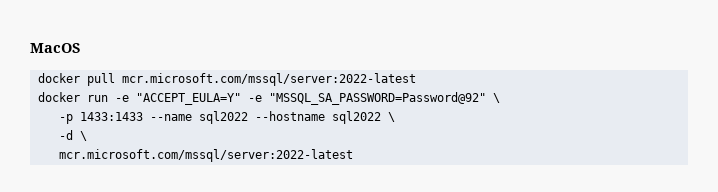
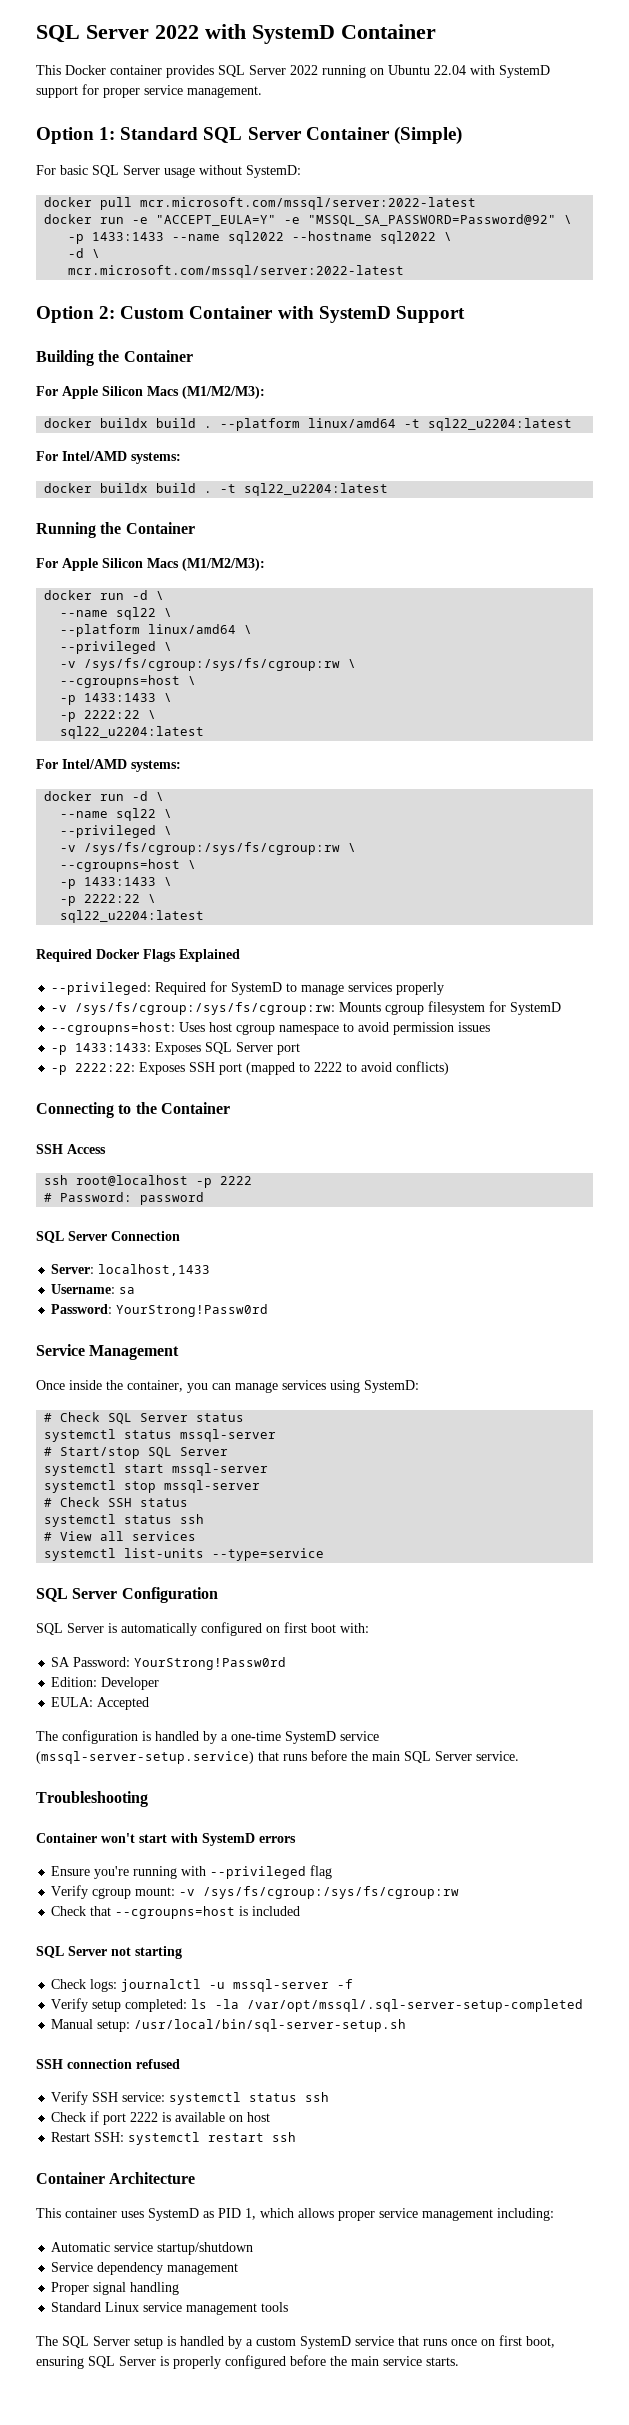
- MacOS
+ SQL Server 2022 with SystemD Container
+ This Docker container provides SQL Server 2022 running on Ubuntu 22.04 with SystemD support for proper service management.
+ Option 1: Standard SQL Server Container (Simple)
+ For basic SQL Server usage without SystemD:
+ Option 2: Custom Container with SystemD Support
+ Building the Container
+ For Apple Silicon Macs (M1/M2/M3):
+ docker buildx build . --platform linux/amd64 -t sql22_u2204:latest
+ For Intel/AMD systems:
+ docker buildx build . -t sql22_u2204:latest
+ Running the Container
+ For Apple Silicon Macs (M1/M2/M3):
+ docker run -d \
+ --name sql22 \
+ --platform linux/amd64 \
+ --privileged \
+ -v /sys/fs/cgroup:/sys/fs/cgroup:rw \
+ --cgroupns=host \
+ -p 1433:1433 \
+ -p 2222:22 \
+ sql22_u2204:latest
+ For Intel/AMD systems:
+ docker run -d \
+ --name sql22 \
+ --privileged \
+ -v /sys/fs/cgroup:/sys/fs/cgroup:rw \
+ --cgroupns=host \
+ -p 1433:1433 \
+ -p 2222:22 \
+ sql22_u2204:latest
+ Required Docker Flags Explained
+ --privileged: Required for SystemD to manage services properly
+ -v /sys/fs/cgroup:/sys/fs/cgroup:rw: Mounts cgroup filesystem for SystemD
+ --cgroupns=host: Uses host cgroup namespace to avoid permission issues
+ -p 1433:1433: Exposes SQL Server port
+ -p 2222:22: Exposes SSH port (mapped to 2222 to avoid conflicts)
+ Connecting to the Container
+ SSH Access
+ ssh root@localhost -p 2222
+ # Password: password
+ SQL Server Connection
+ Server: localhost,1433
+ Username: sa
+ Password: YourStrong!Passw0rd
+ Service Management
+ Once inside the container, you can manage services using SystemD:
+ # Check SQL Server status
+ systemctl status mssql-server
+ # Start/stop SQL Server
+ systemctl start mssql-server
+ systemctl stop mssql-server
+ # Check SSH status
+ systemctl status ssh
+ # View all services
+ systemctl list-units --type=service
+ SQL Server Configuration
+ SQL Server is automatically configured on first boot with:
+ SA Password: YourStrong!Passw0rd
+ Edition: Developer
+ EULA: Accepted
+ The configuration is handled by a one-time SystemD service (mssql-server-setup.service) that runs before the main SQL Server service.
+ Troubleshooting
+ Container won't start with SystemD errors
+ Ensure you're running with --privileged flag
+ Verify cgroup mount: -v /sys/fs/cgroup:/sys/fs/cgroup:rw
+ Check that --cgroupns=host is included
+ SQL Server not starting
+ Check logs: journalctl -u mssql-server -f
+ Verify setup completed: ls -la /var/opt/mssql/.sql-server-setup-completed
+ Manual setup: /usr/local/bin/sql-server-setup.sh
+ SSH connection refused
+ Verify SSH service: systemctl status ssh
+ Check if port 2222 is available on host
+ Restart SSH: systemctl restart ssh
+ Container Architecture
+ This container uses SystemD as PID 1, which allows proper service management including:
+ Automatic service startup/shutdown
+ Service dependency management
+ Proper signal handling
+ Standard Linux service management tools
+ The SQL Server setup is handled by a custom SystemD service that runs once on first boot, ensuring SQL Server is properly configured before the main service starts.

